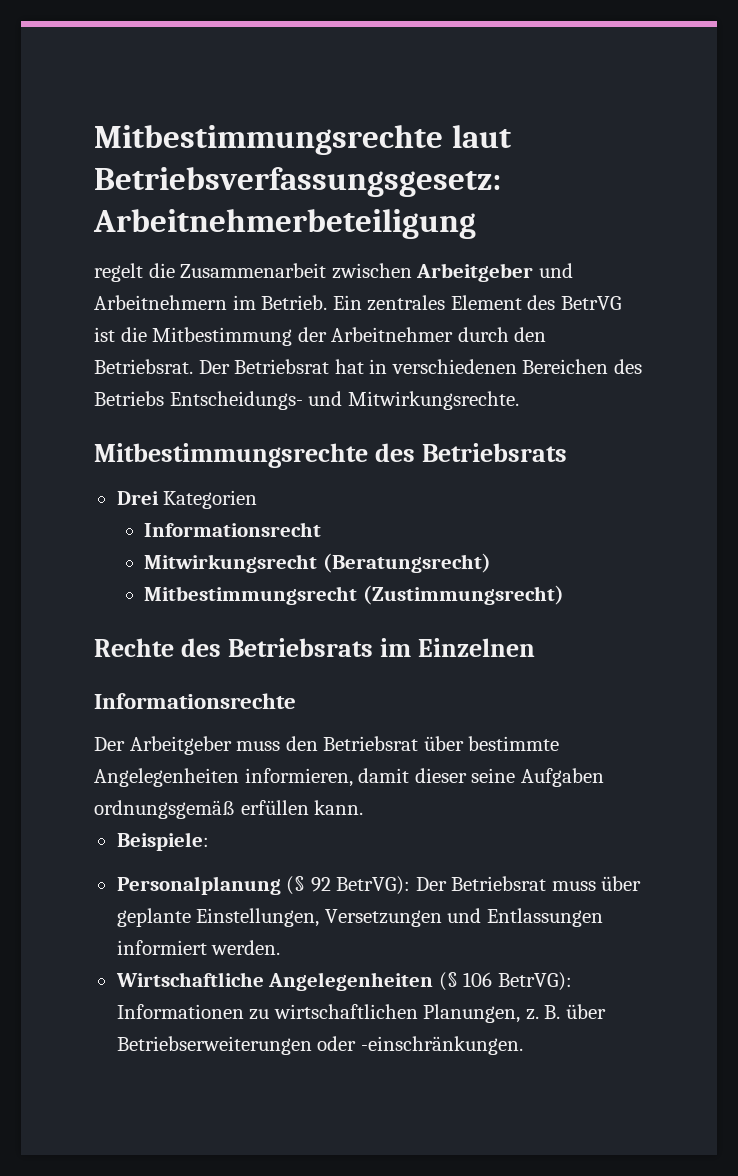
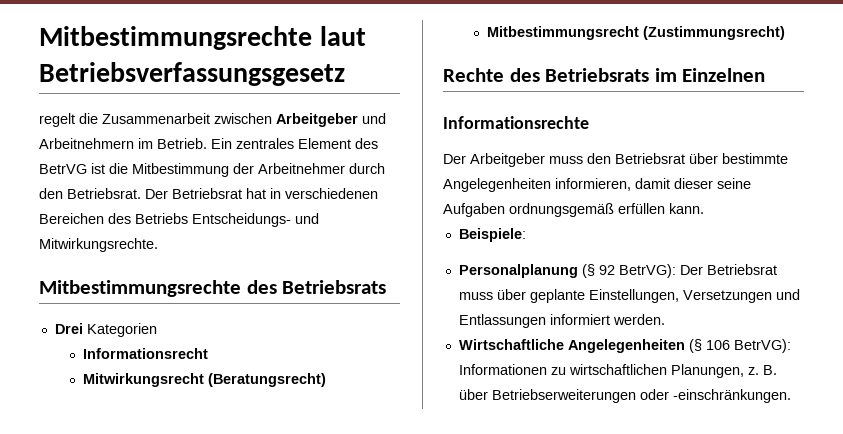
- Mitbestimmungsrechte laut Betriebsverfassungsgesetz: Arbeitnehmerbeteiligung
+ Mitbestimmungsrechte laut Betriebsverfassungsgesetz

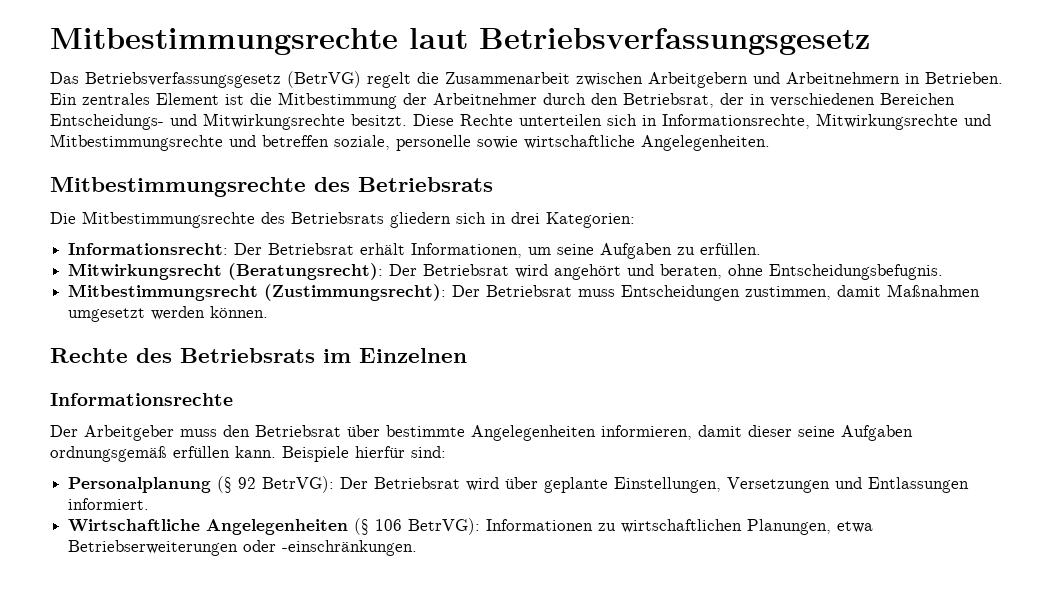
- regelt die Zusammenarbeit zwischen Arbeitgeber und Arbeitnehmern im Betrieb.
+ Das Betriebsverfassungsgesetz (BetrVG) regelt die Zusammenarbeit zwischen Arbeitgebern und Arbeitnehmern in Betrieben.
- Ein zentrales Element des BetrVG ist die Mitbestimmung der Arbeitnehmer durch den Betriebsrat. Der Betriebsrat hat in verschiedenen Bereichen des Betriebs Entscheidungs- und Mitwirkungsrechte.
+ Ein zentrales Element ist die Mitbestimmung der Arbeitnehmer durch den Betriebsrat, der in verschiedenen Bereichen Entscheidungs- und Mitwirkungsrechte besitzt. Diese Rechte unterteilen sich in Informationsrechte, Mitwirkungsrechte und Mitbestimmungsrechte und betreffen soziale, personelle sowie wirtschaftliche Angelegenheiten.
  Mitbestimmungsrechte des Betriebsrats
- Drei Kategorien
- Informationsrecht
- Mitwirkungsrecht (Beratungsrecht)
- Mitbestimmungsrecht (Zustimmungsrecht)
+ Die Mitbestimmungsrechte des Betriebsrats gliedern sich in drei Kategorien:
+ Informationsrecht: Der Betriebsrat erhält Informationen, um seine Aufgaben zu erfüllen.
+ Mitwirkungsrecht (Beratungsrecht): Der Betriebsrat wird angehört und beraten, ohne Entscheidungsbefugnis.
+ Mitbestimmungsrecht (Zustimmungsrecht): Der Betriebsrat muss Entscheidungen zustimmen, damit Maßnahmen umgesetzt werden können.
- Der Arbeitgeber muss den Betriebsrat über bestimmte Angelegenheiten informieren, damit dieser seine Aufgaben ordnungsgemäß erfüllen kann.
- Beispiele:
+ Der Arbeitgeber muss den Betriebsrat über bestimmte Angelegenheiten informieren, damit dieser seine Aufgaben ordnungsgemäß erfüllen kann. Beispiele hierfür sind:
- Personalplanung (§ 92 BetrVG): Der Betriebsrat muss über geplante Einstellungen, Versetzungen und Entlassungen informiert werden.
+ Personalplanung (§ 92 BetrVG): Der Betriebsrat wird über geplante Einstellungen, Versetzungen und Entlassungen informiert.
- Wirtschaftliche Angelegenheiten (§ 106 BetrVG): Informationen zu wirtschaftlichen Planungen, z. B. über Betriebserweiterungen oder -einschränkungen.
+ Wirtschaftliche Angelegenheiten (§ 106 BetrVG): Informationen zu wirtschaftlichen Planungen, etwa Betriebserweiterungen oder -einschränkungen.

